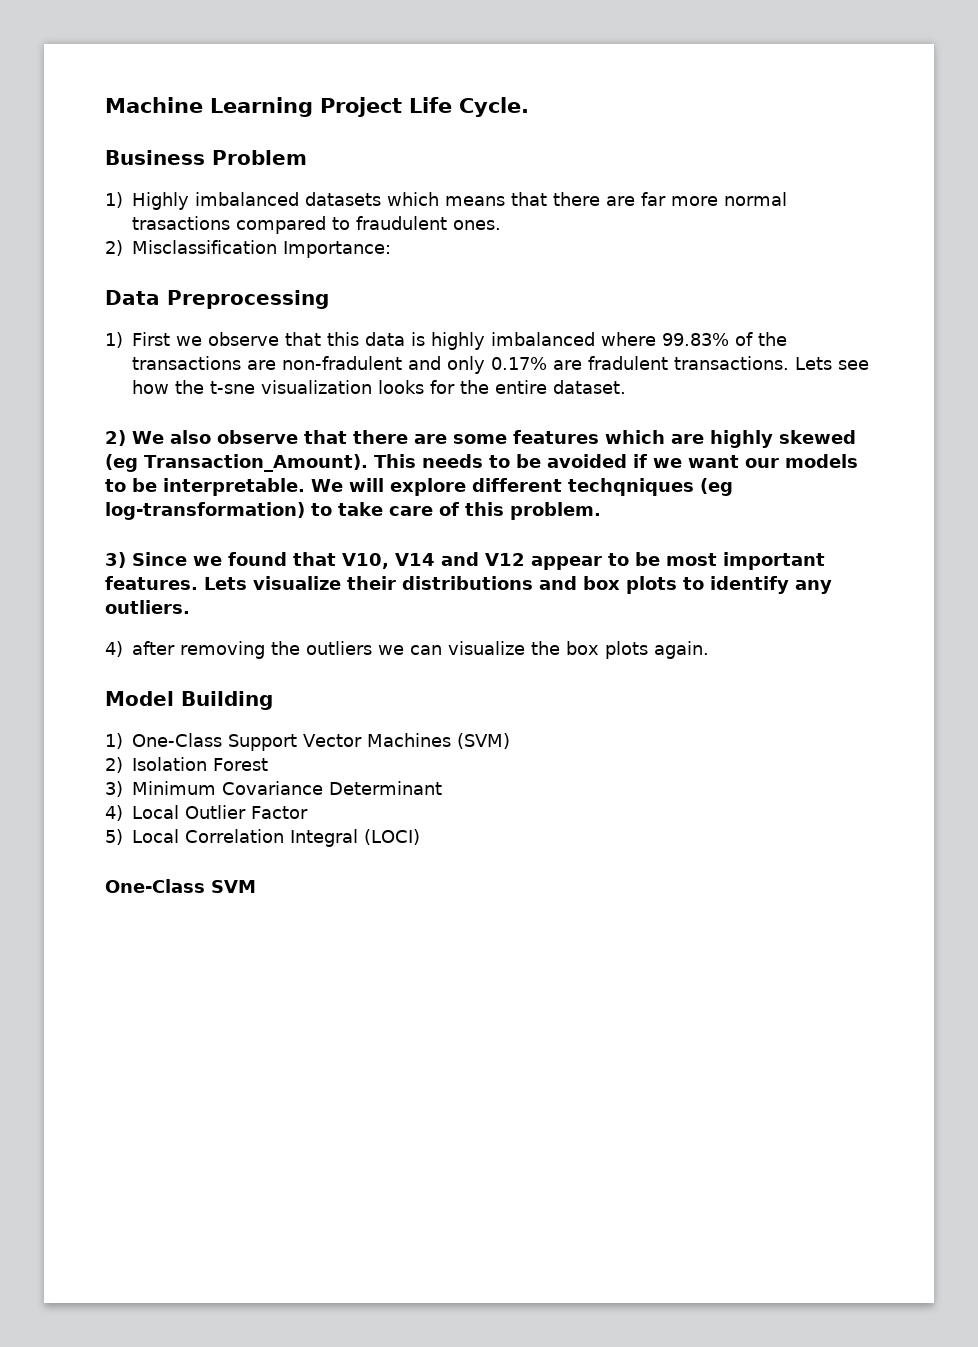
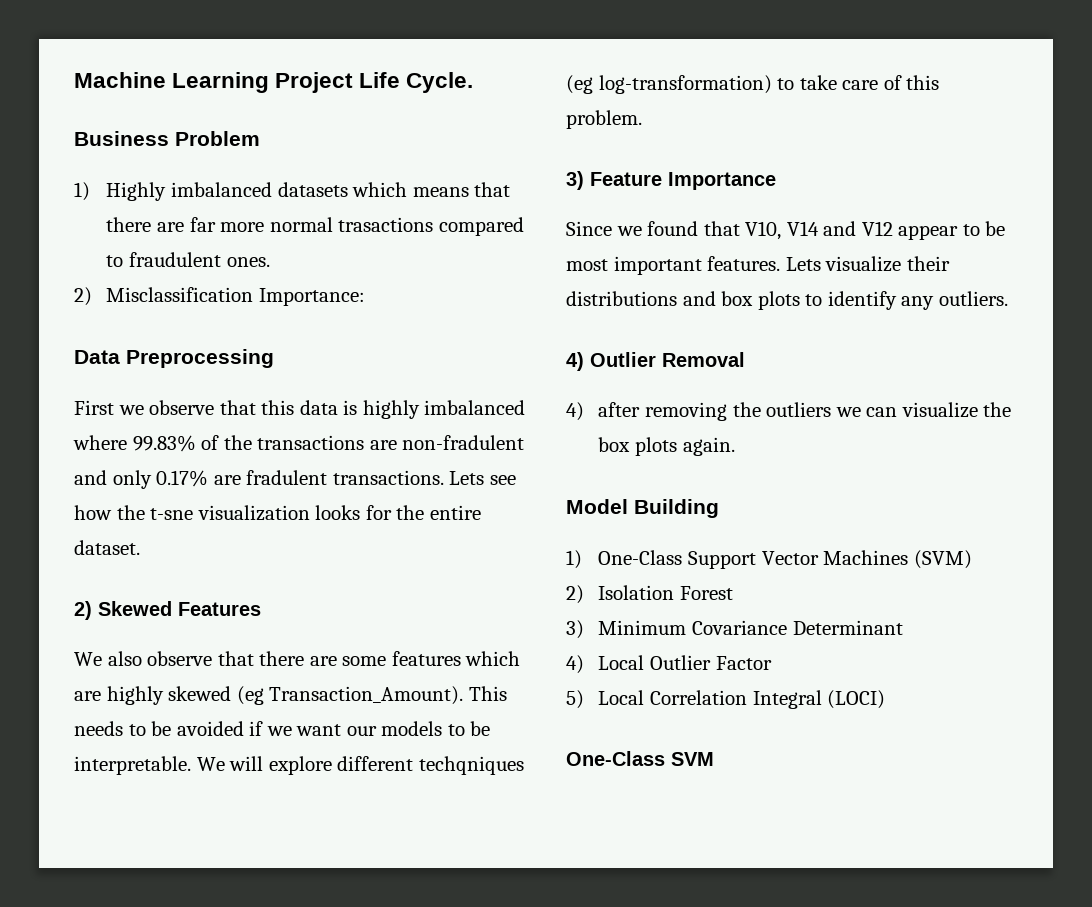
- 1) First we observe that this data is highly imbalanced where 99.83% of the transactions are non-fradulent and only 0.17% are fradulent transactions.
+ First we observe that this data is highly imbalanced where 99.83% of the transactions are non-fradulent and only 0.17% are fradulent transactions.
- 2) We also observe that there are some features which are highly skewed (eg Transaction_Amount).
+ 2) Skewed Features
+ We also observe that there are some features which are highly skewed (eg Transaction_Amount).
- 3) Since we found that V10, V14 and V12 appear to be most important features.
+ 3) Feature Importance
+ Since we found that V10, V14 and V12 appear to be most important features.
+ 4) Outlier Removal

